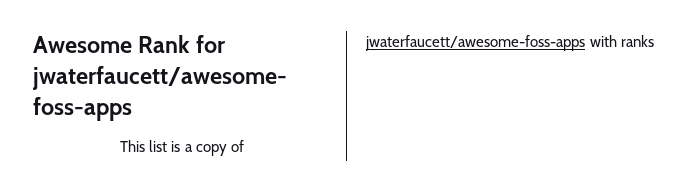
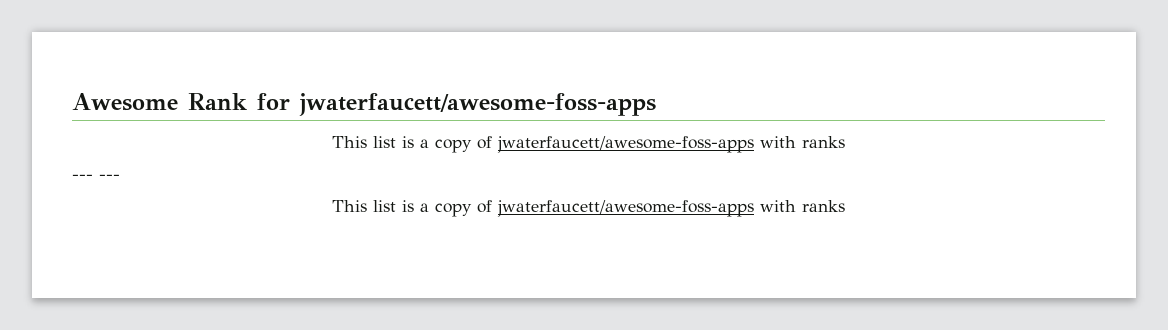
+ --- ---
+ This list is a copy of jwaterfaucett/awesome-foss-apps with ranks

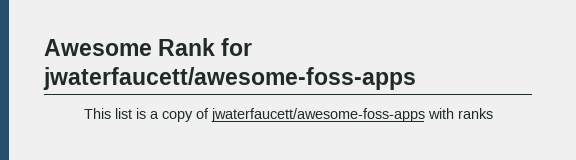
- --- ---
- This list is a copy of jwaterfaucett/awesome-foss-apps with ranks

